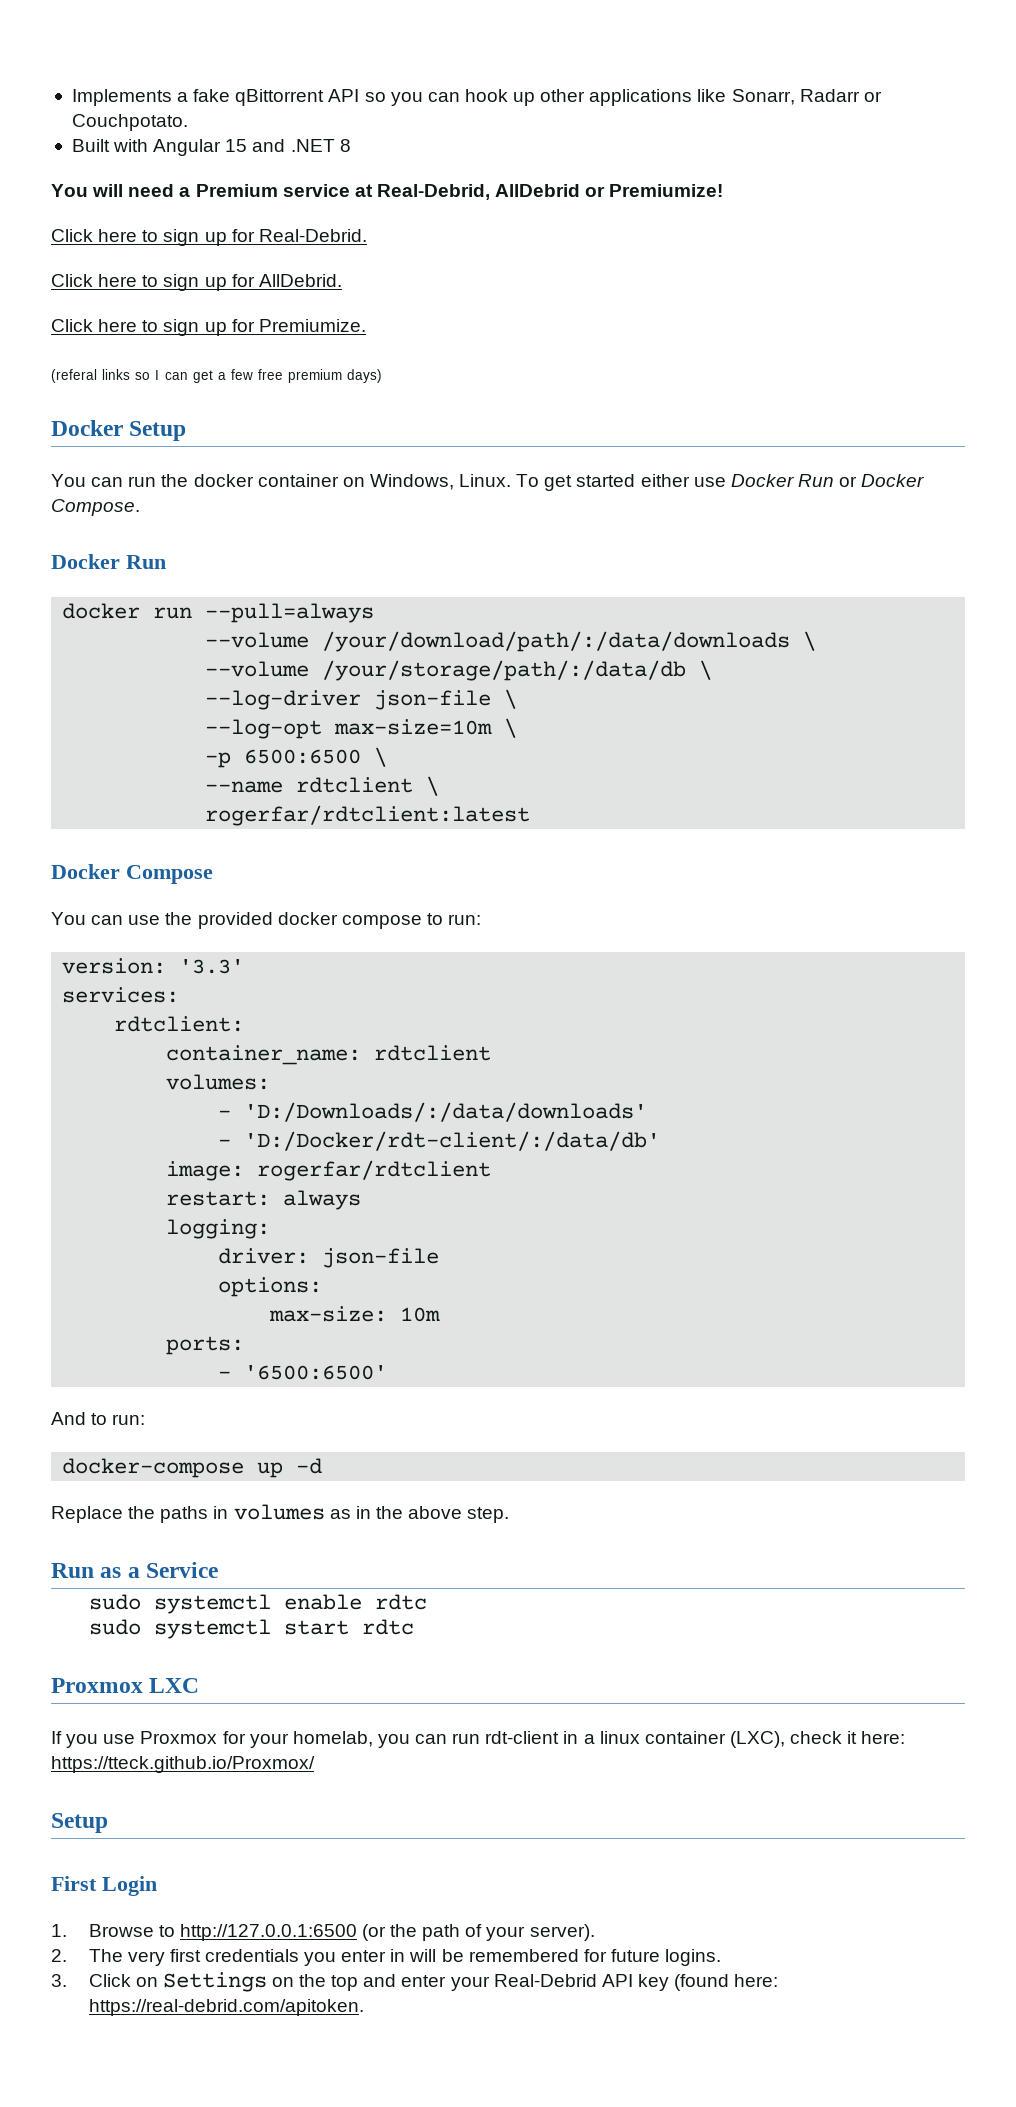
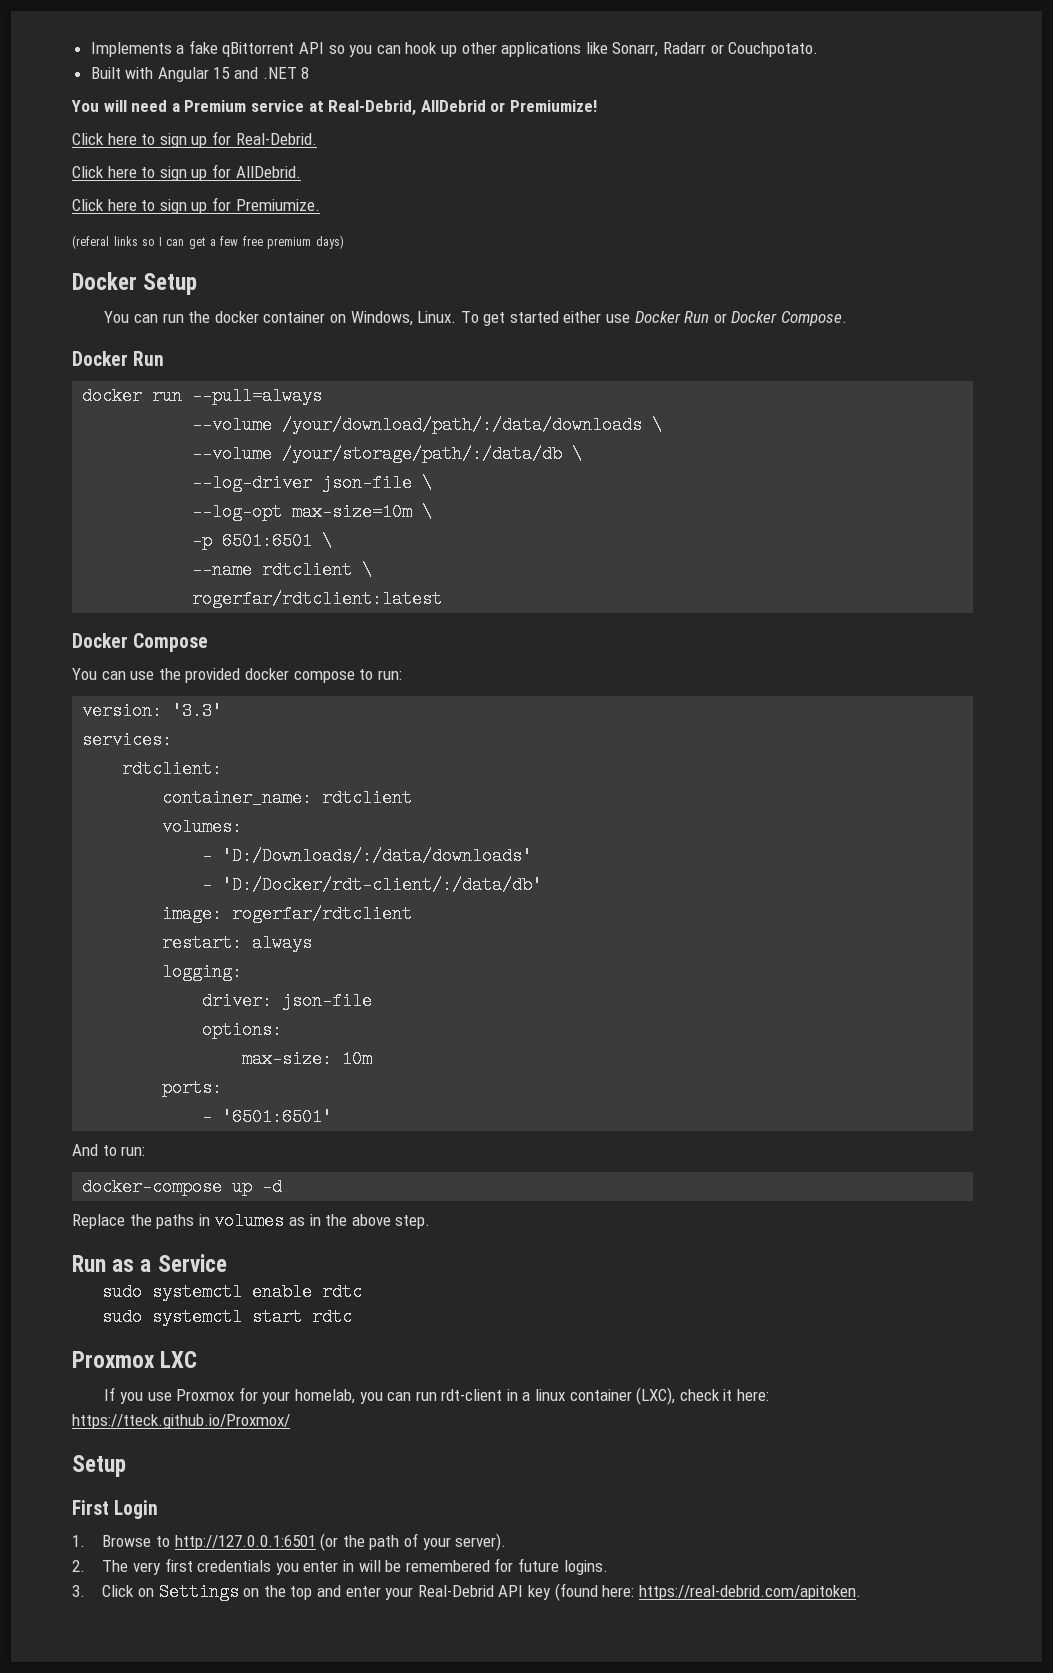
- -p 6500:6500 \
+ -p 6501:6501 \
- - '6500:6500'
+ - '6501:6501'
- 1. Browse to http://127.0.0.1:6500 (or the path of your server).
+ 1. Browse to http://127.0.0.1:6501 (or the path of your server).

